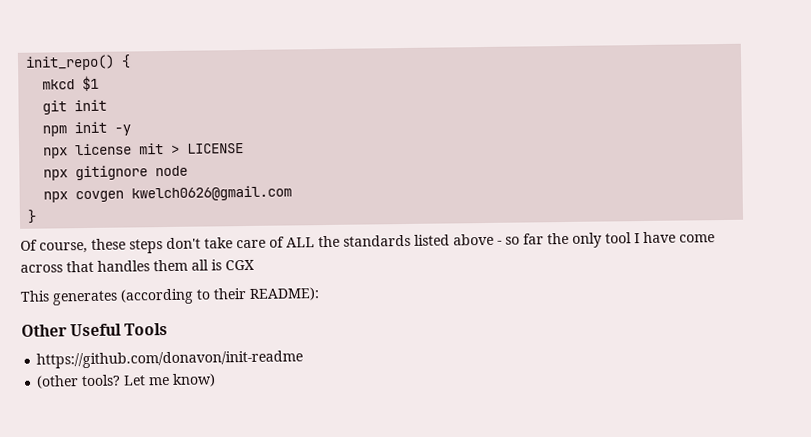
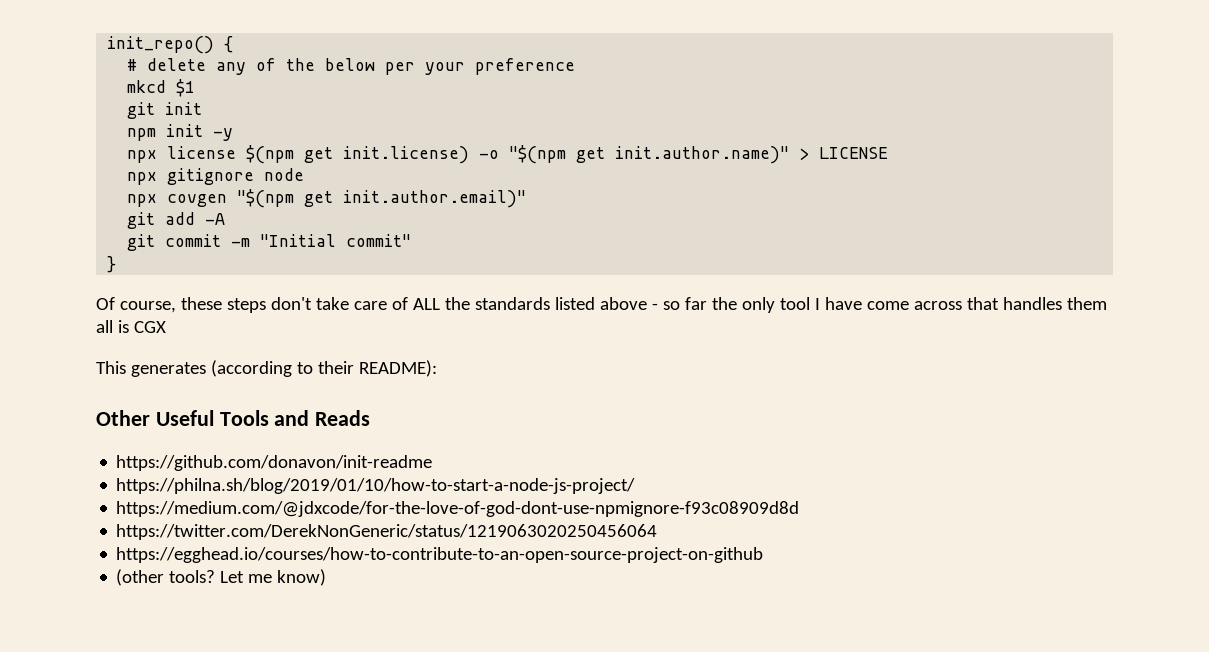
+ # delete any of the below per your preference
- npx license mit > LICENSE
+ npx license $(npm get init.license) -o "$(npm get init.author.name)" > LICENSE
- npx covgen kwelch0626@gmail.com
+ npx covgen "$(npm get init.author.email)"
+ git add -A
+ git commit -m "Initial commit"
- Other Useful Tools
+ Other Useful Tools and Reads
+ https://philna.sh/blog/2019/01/10/how-to-start-a-node-js-project/
+ https://medium.com/@jdxcode/for-the-love-of-god-dont-use-npmignore-f93c08909d8d
+ https://twitter.com/DerekNonGeneric/status/1219063020250456064
+ https://egghead.io/courses/how-to-contribute-to-an-open-source-project-on-github

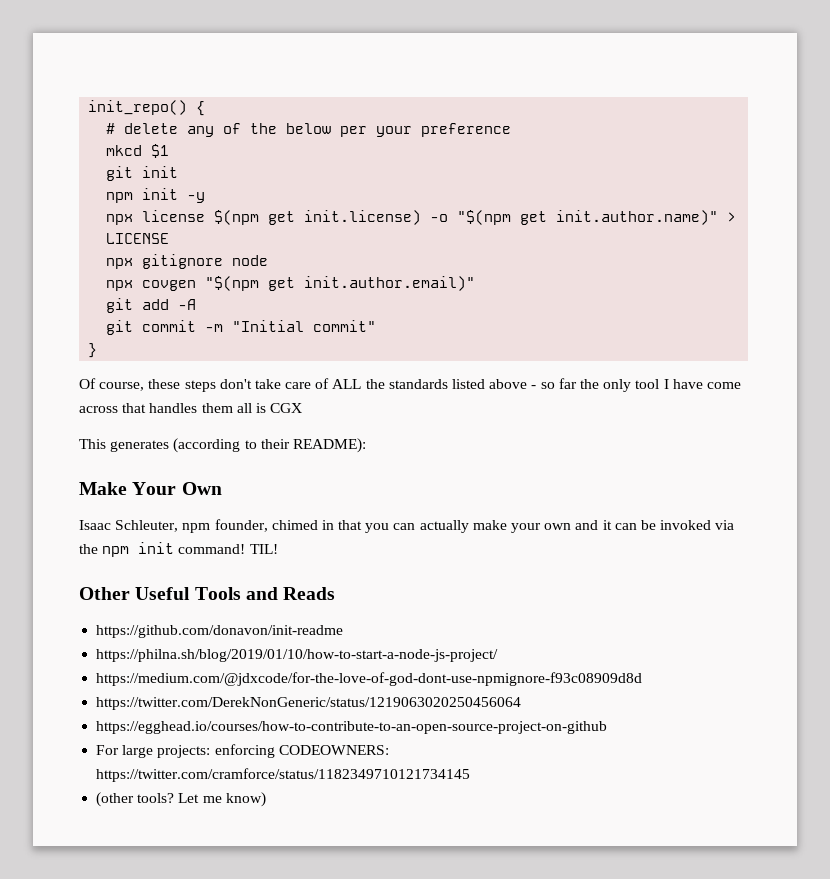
+ Make Your Own
+ Isaac Schleuter, npm founder, chimed in that you can actually make your own and it can be invoked via the npm init command! TIL!
+ For large projects: enforcing CODEOWNERS: https://twitter.com/cramforce/status/1182349710121734145

